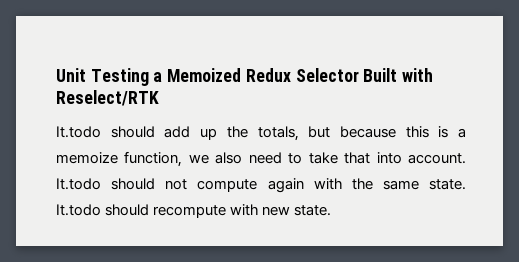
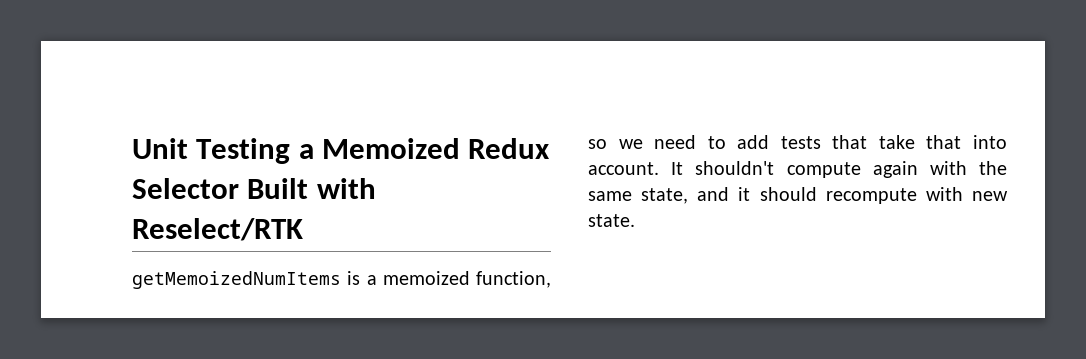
- It.todo should add up the totals, but because this is a memoize function, we also need to take that into account.
+ getMemoizedNumItems is a memoized function, so we need to add tests that take that into account.
- It.todo should not compute again with the same state. It.todo should recompute with new state.
+ It shouldn't compute again with the same state, and it should recompute with new state.

